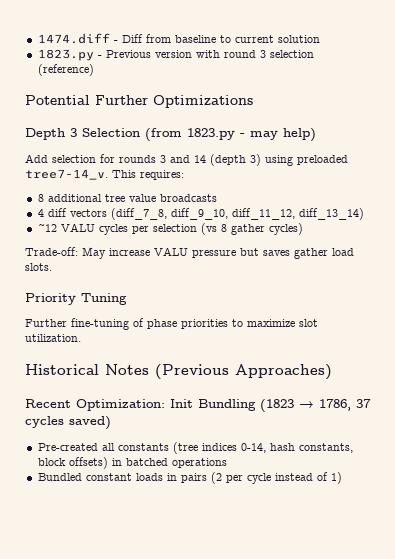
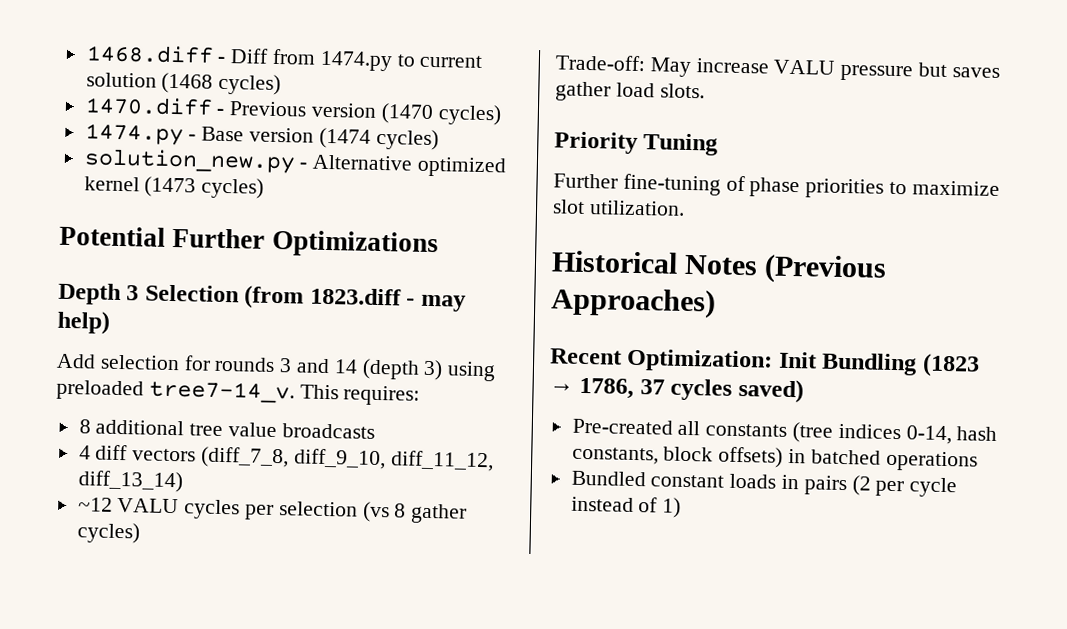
- 1474.diff - Diff from baseline to current solution
- 1823.py - Previous version with round 3 selection (reference)
+ 1468.diff - Diff from 1474.py to current solution (1468 cycles)
+ 1470.diff - Previous version (1470 cycles)
+ 1474.py - Base version (1474 cycles)
+ solution_new.py - Alternative optimized kernel (1473 cycles)
- Depth 3 Selection (from 1823.py - may help)
+ Depth 3 Selection (from 1823.diff - may help)

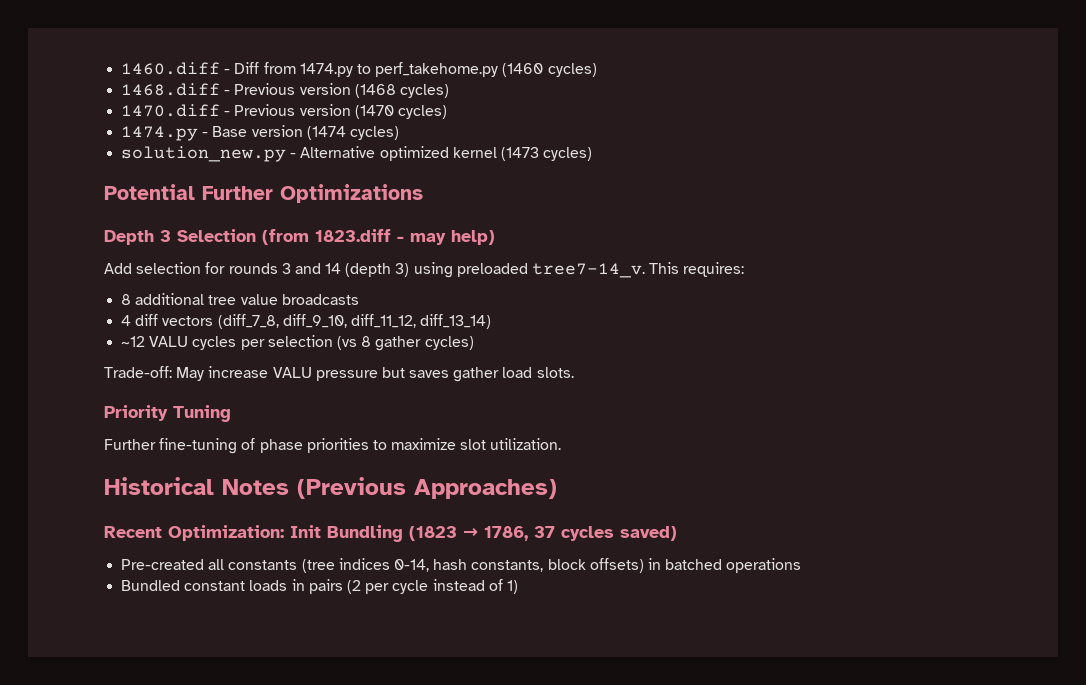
- 1468.diff - Diff from 1474.py to current solution (1468 cycles)
+ 1460.diff - Diff from 1474.py to perf_takehome.py (1460 cycles)
+ 1468.diff - Previous version (1468 cycles)

